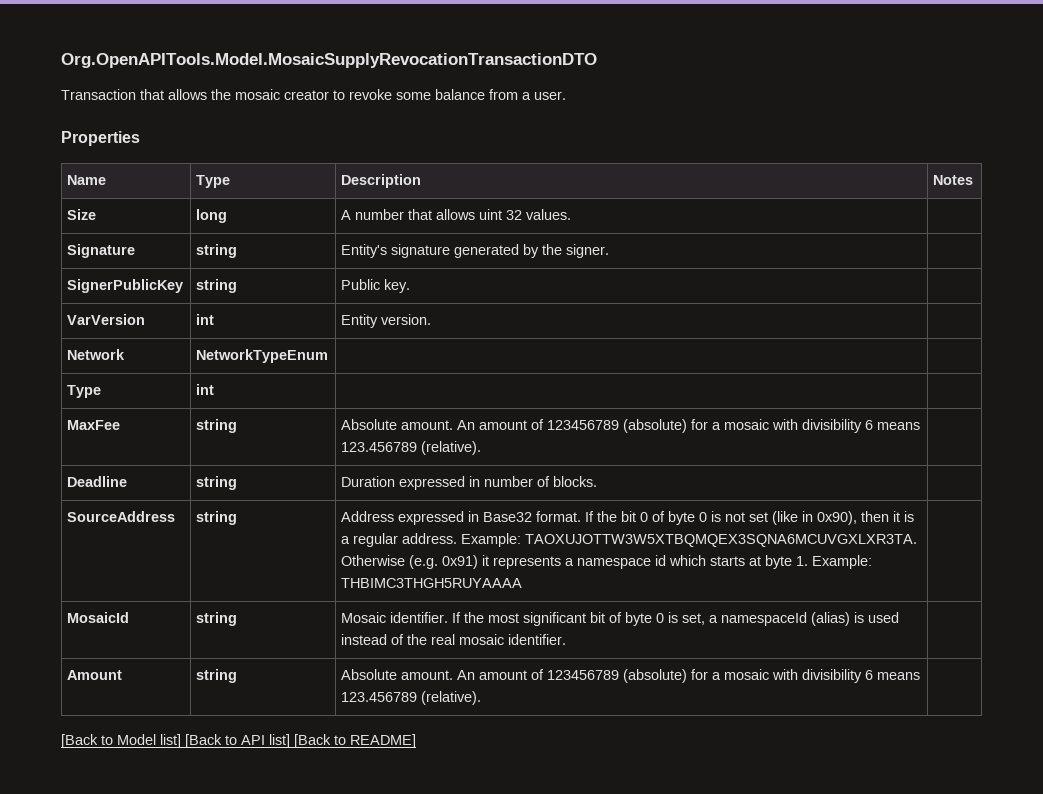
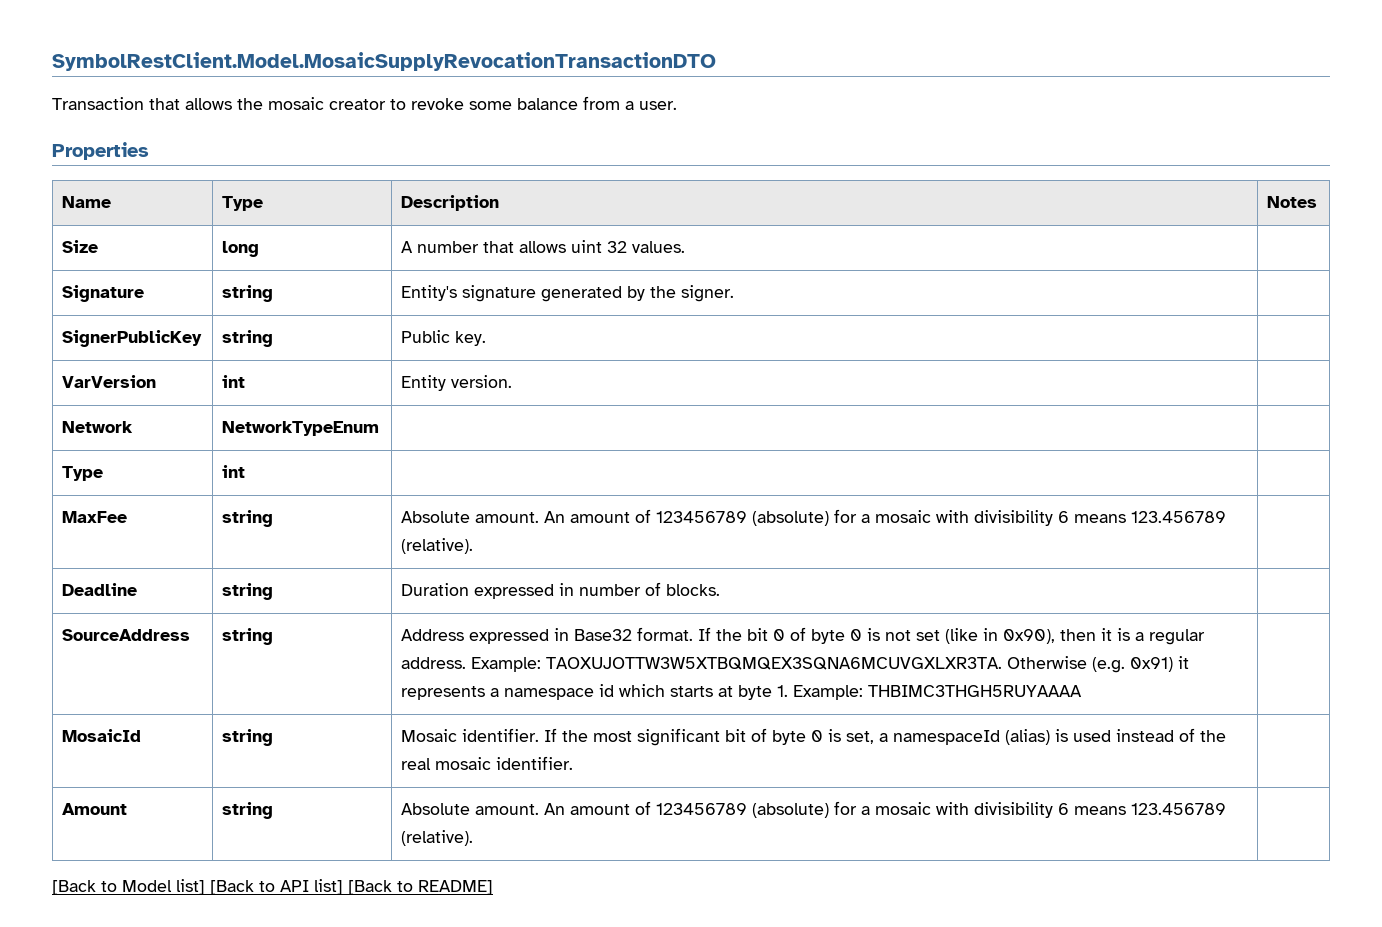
- Org.OpenAPITools.Model.MosaicSupplyRevocationTransactionDTO
+ SymbolRestClient.Model.MosaicSupplyRevocationTransactionDTO

